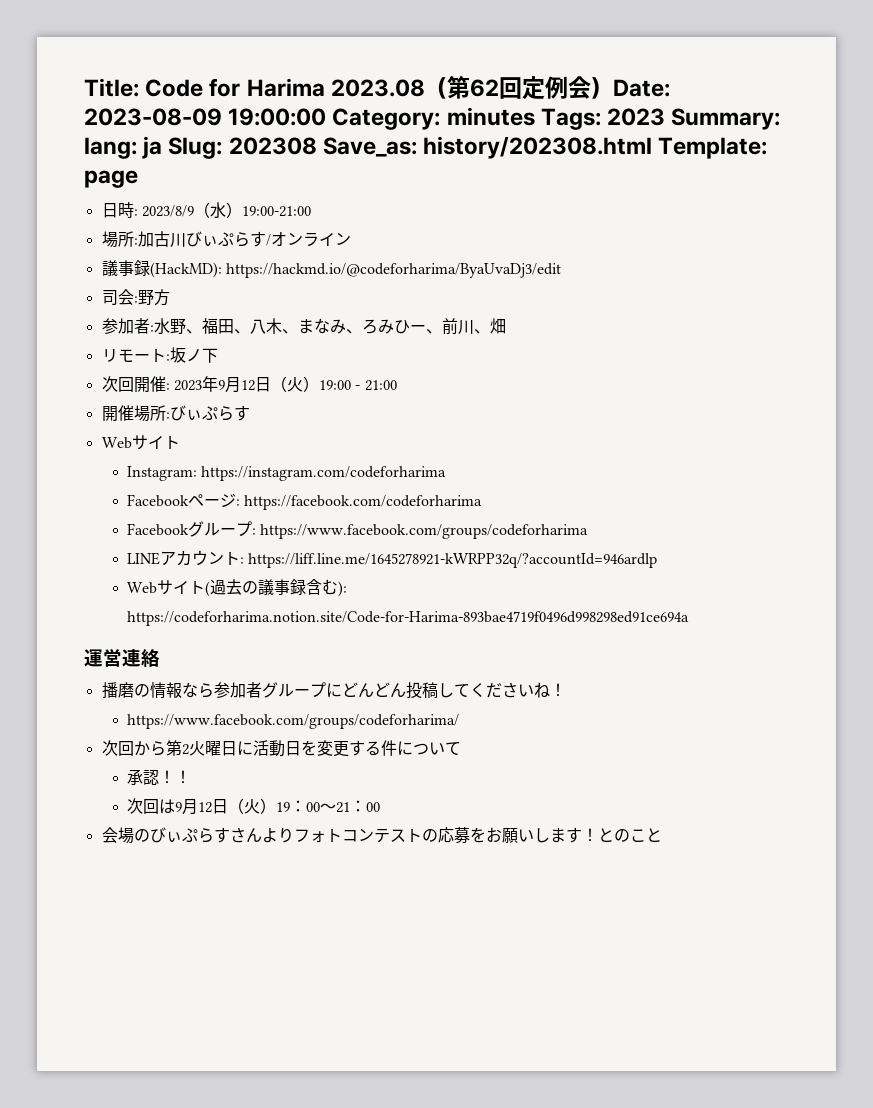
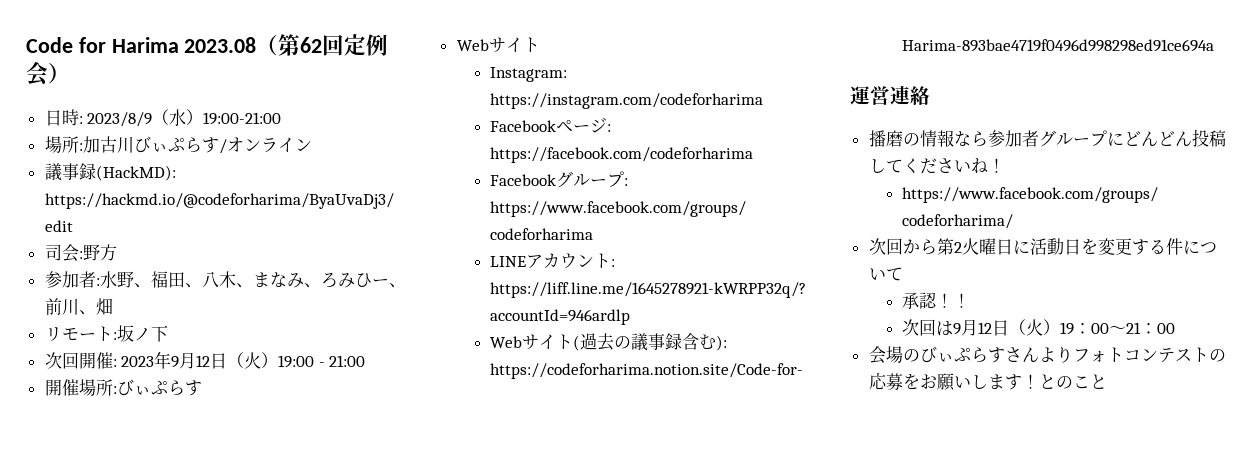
- Title: Code for Harima 2023.08（第62回定例会）Date: 2023-08-09 19:00:00 Category: minutes Tags: 2023 Summary: lang: ja Slug: 202308 Save_as: history/202308.html Template: page
+ Code for Harima 2023.08（第62回定例会）

